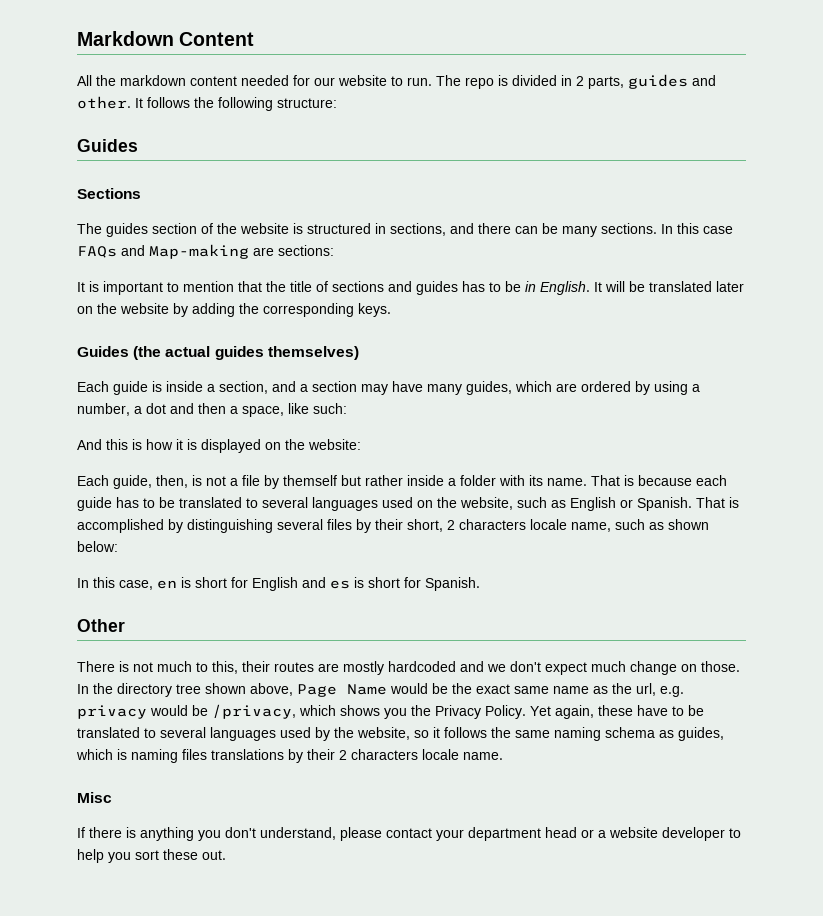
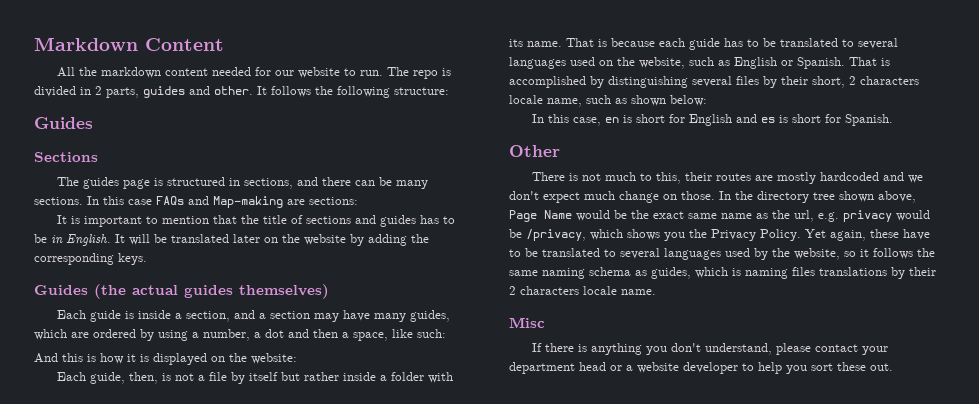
- The guides section of the website is structured in sections, and there can be many sections.
+ The guides page is structured in sections, and there can be many sections.
- Each guide, then, is not a file by themself but rather inside a folder with its name.
+ Each guide, then, is not a file by itself but rather inside a folder with its name.

